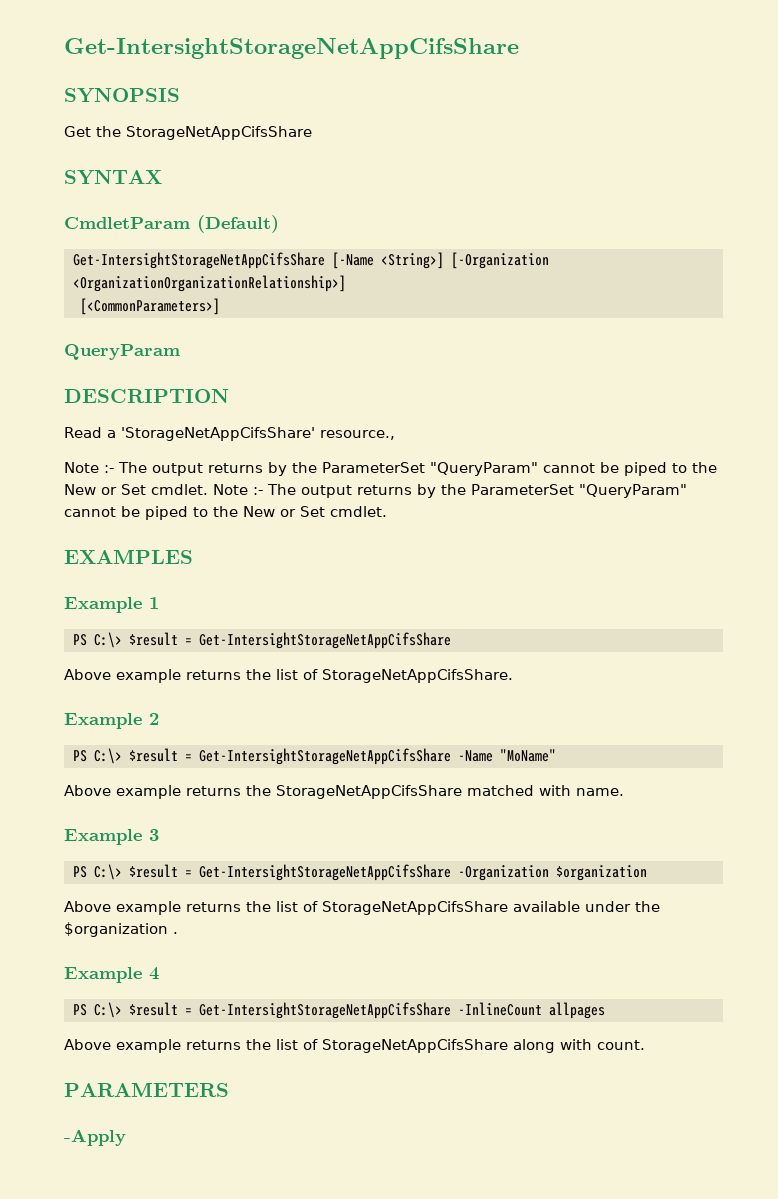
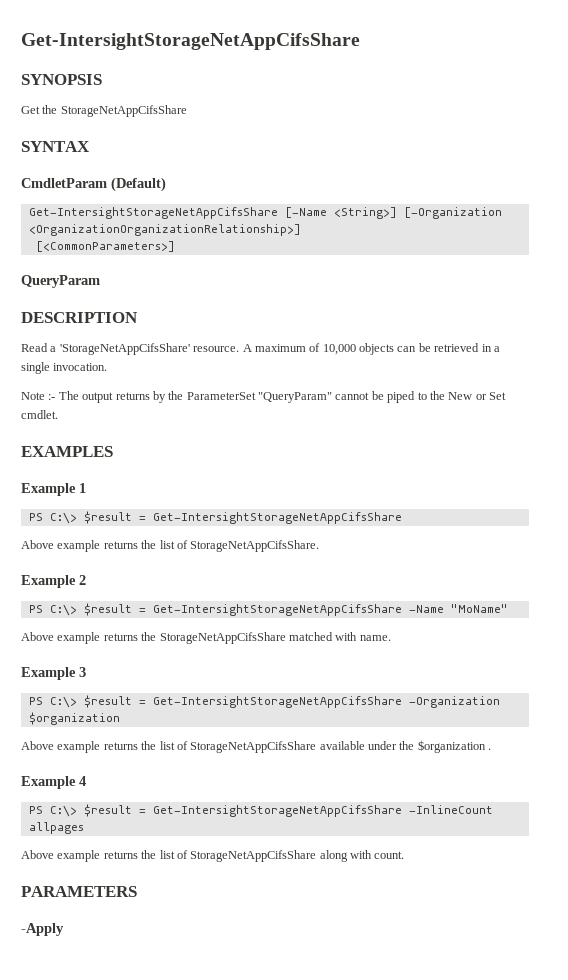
- Read a 'StorageNetAppCifsShare' resource.,
+ Read a 'StorageNetAppCifsShare' resource. A maximum of 10,000 objects can be retrieved in a single invocation.
- Note :- The output returns by the ParameterSet "QueryParam" cannot be piped to the New or Set cmdlet. Note :- The output returns by the ParameterSet "QueryParam" cannot be piped to the New or Set cmdlet.
+ Note :- The output returns by the ParameterSet "QueryParam" cannot be piped to the New or Set cmdlet.

